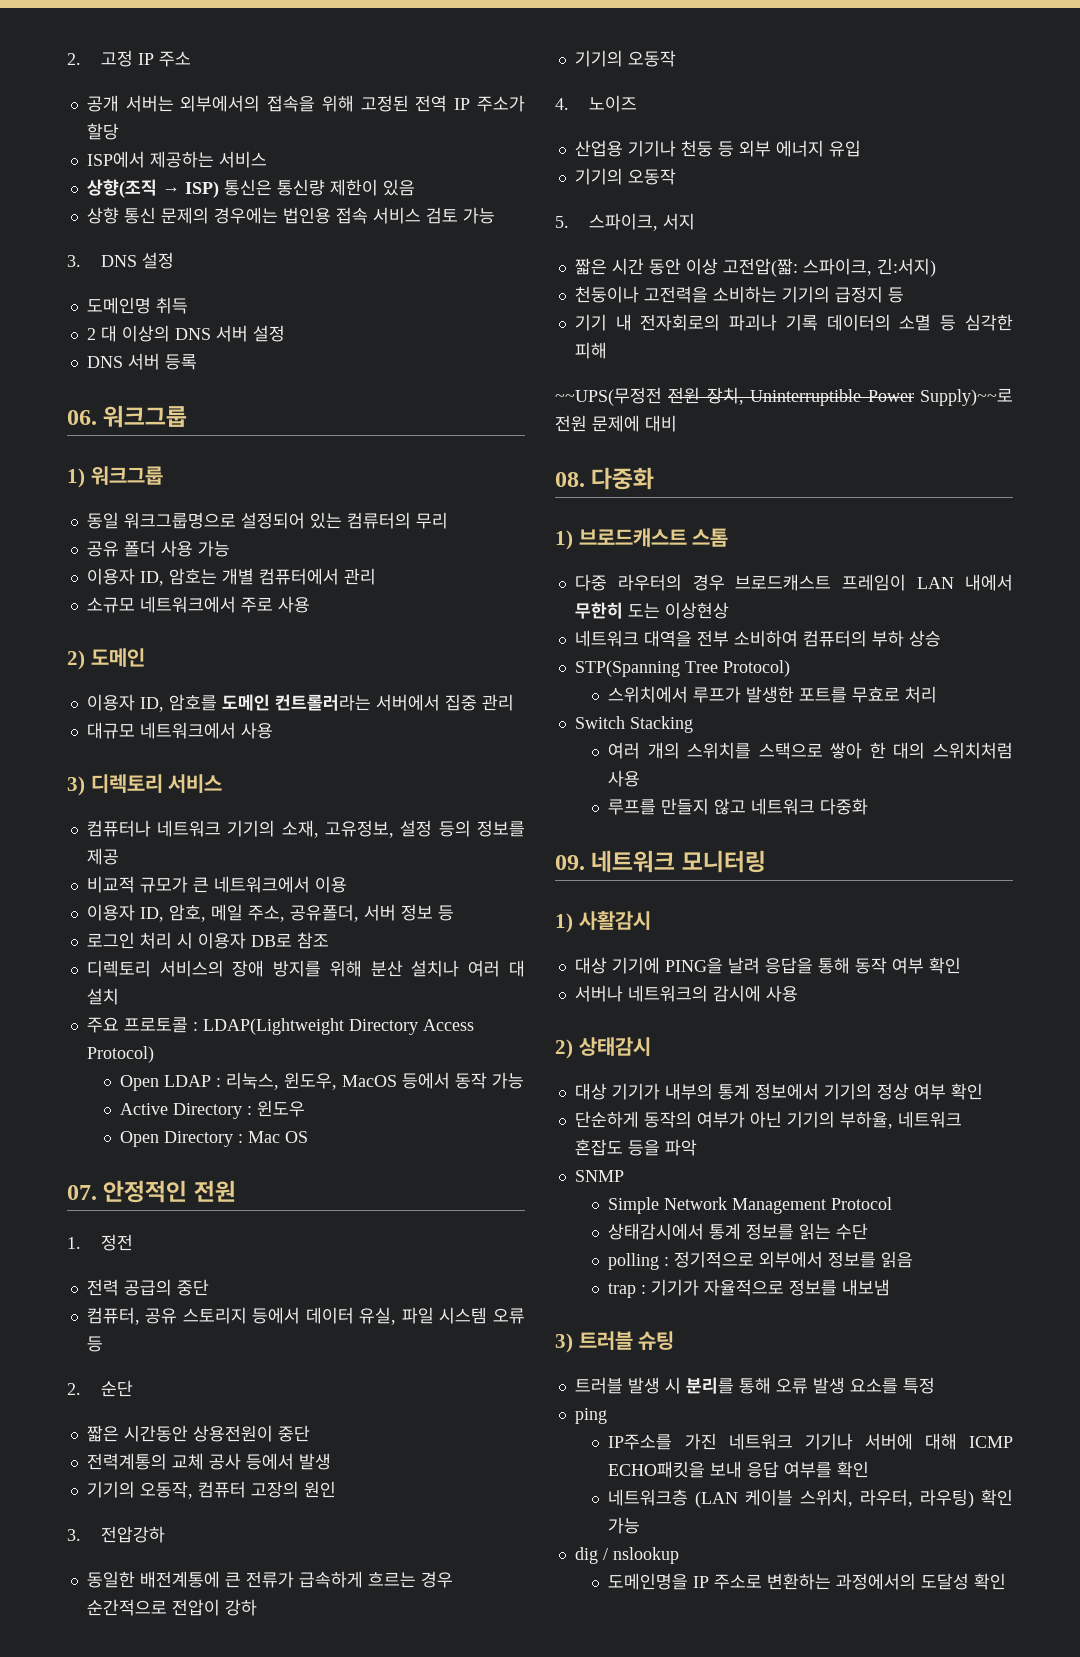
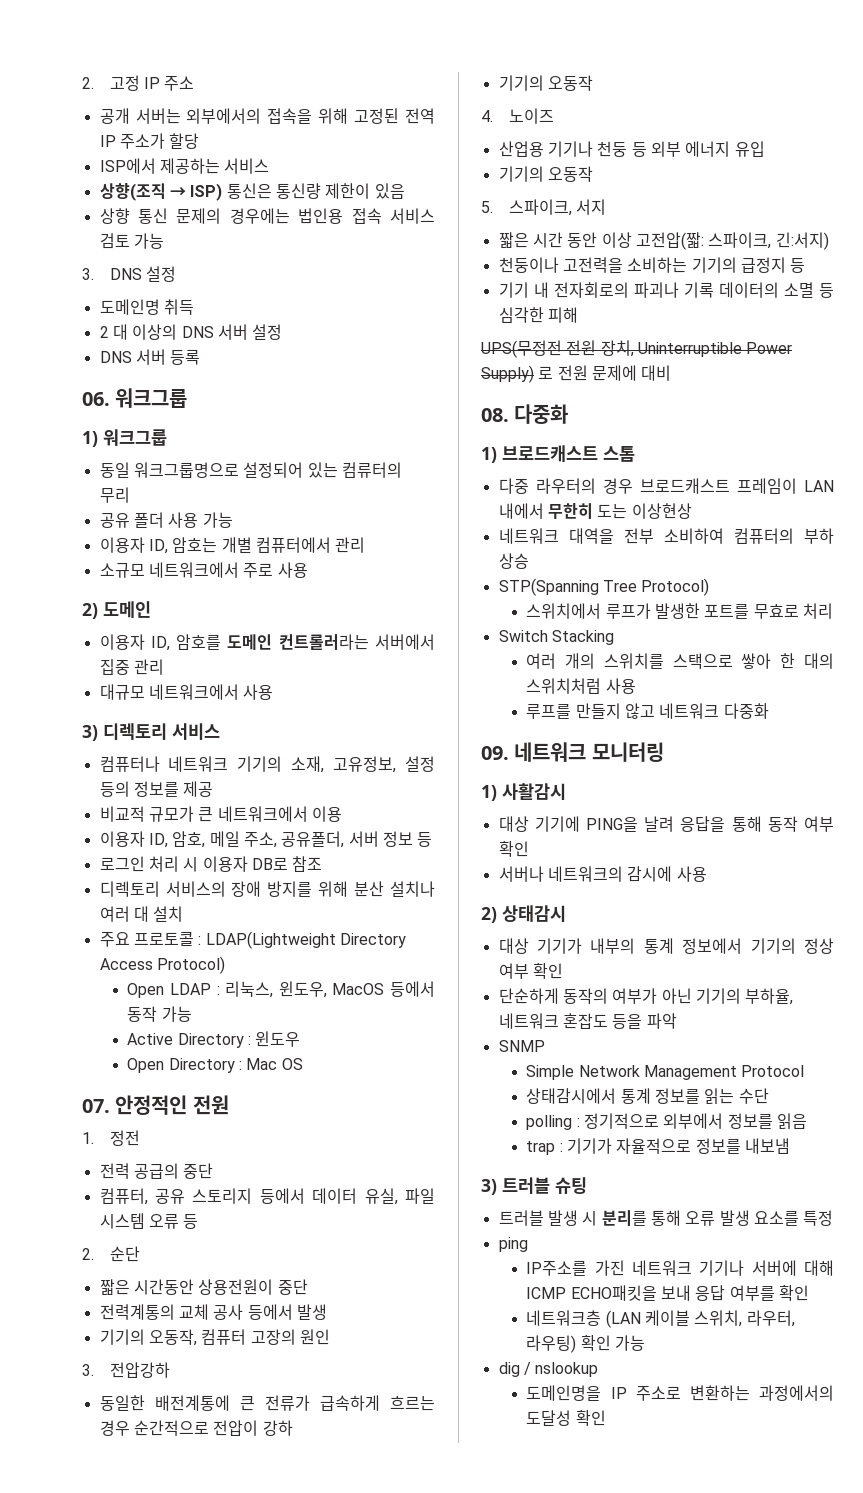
- ~~UPS(무정전 전원 장치, Uninterruptible Power Supply)~~로 전원 문제에 대비
+ UPS(무정전 전원 장치, Uninterruptible Power Supply) 로 전원 문제에 대비

